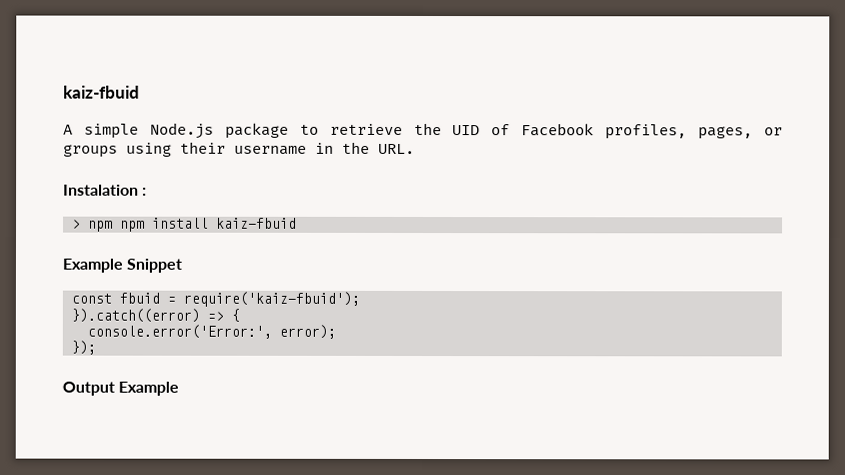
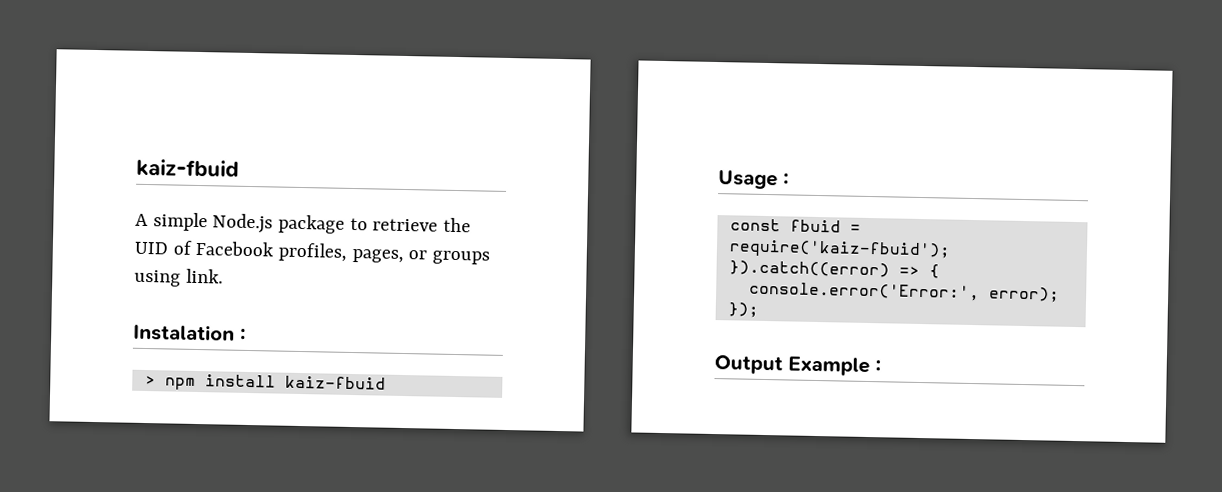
- A simple Node.js package to retrieve the UID of Facebook profiles, pages, or groups using their username in the URL.
+ A simple Node.js package to retrieve the UID of Facebook profiles, pages, or groups using link.
- > npm npm install kaiz-fbuid
+ > npm install kaiz-fbuid
- Example Snippet
+ Usage :
- Output Example
+ Output Example :

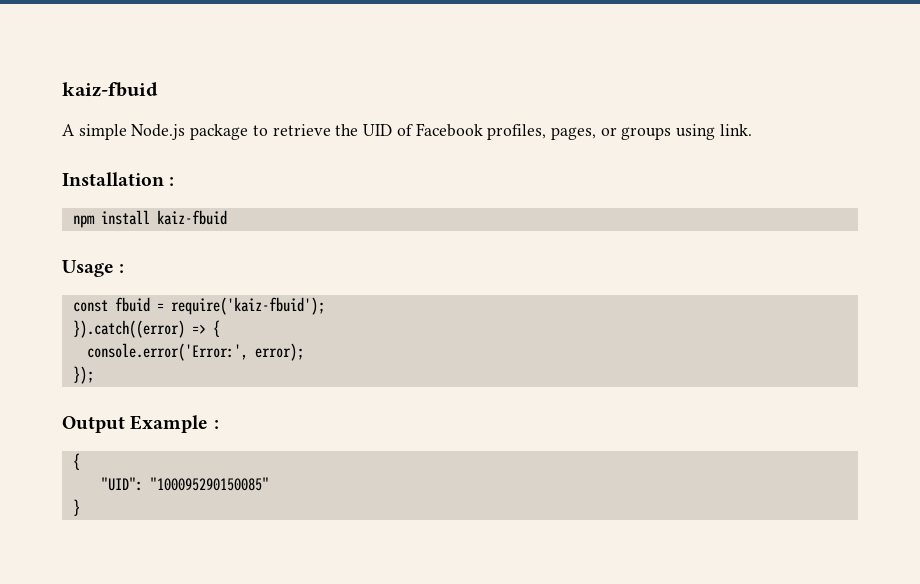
- Instalation :
- > npm install kaiz-fbuid
+ Installation :
+ npm install kaiz-fbuid
  Output Example :
+ {
+ "UID": "100095290150085"
+ }

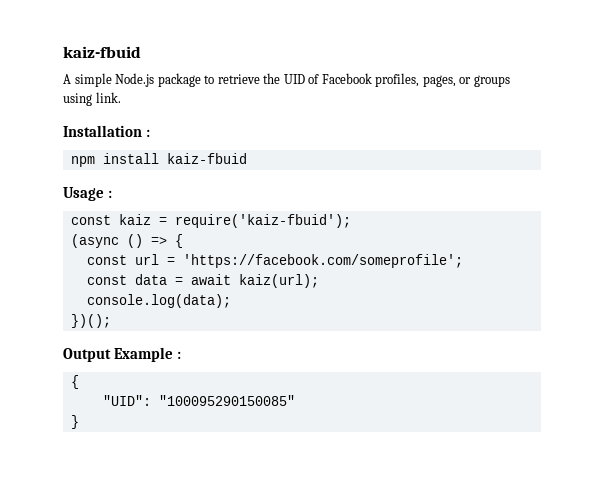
- const fbuid = require('kaiz-fbuid');
+ const kaiz = require('kaiz-fbuid');
- }).catch((error) => {
+ (async () => {
- console.error('Error:', error);
- });
+ const url = 'https://facebook.com/someprofile';
+ const data = await kaiz(url);
+ console.log(data);
+ })();

